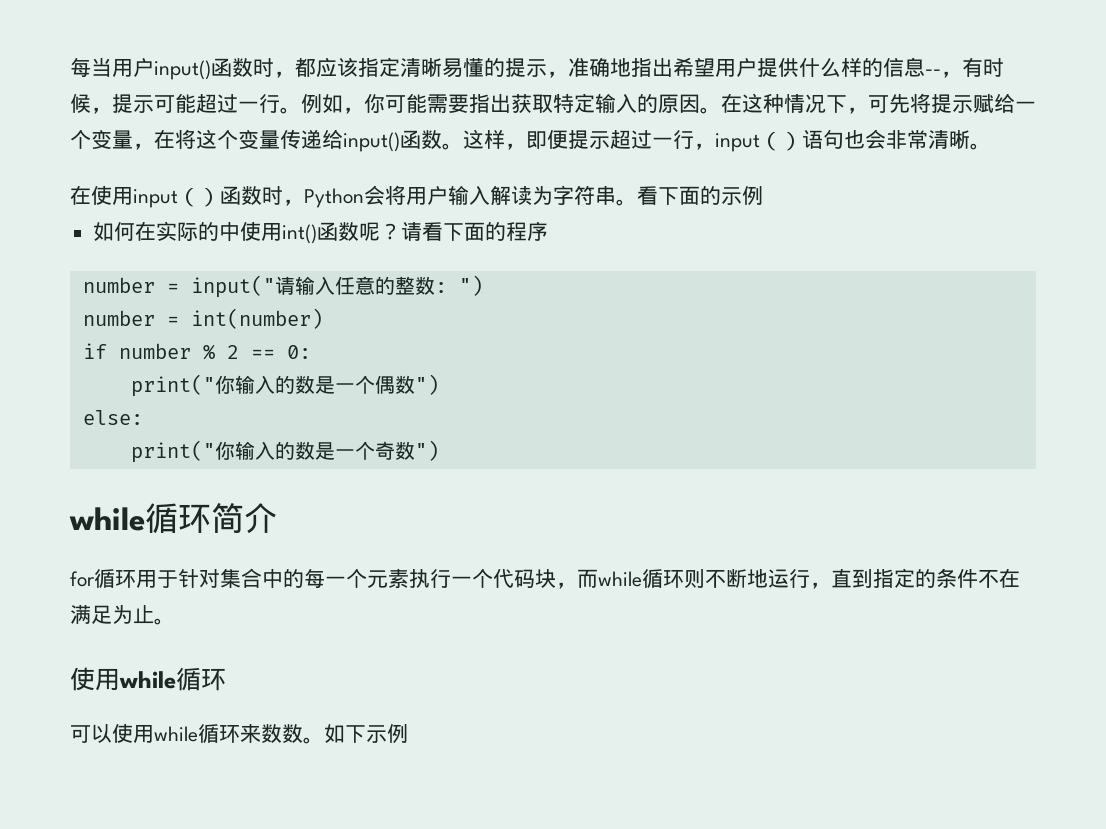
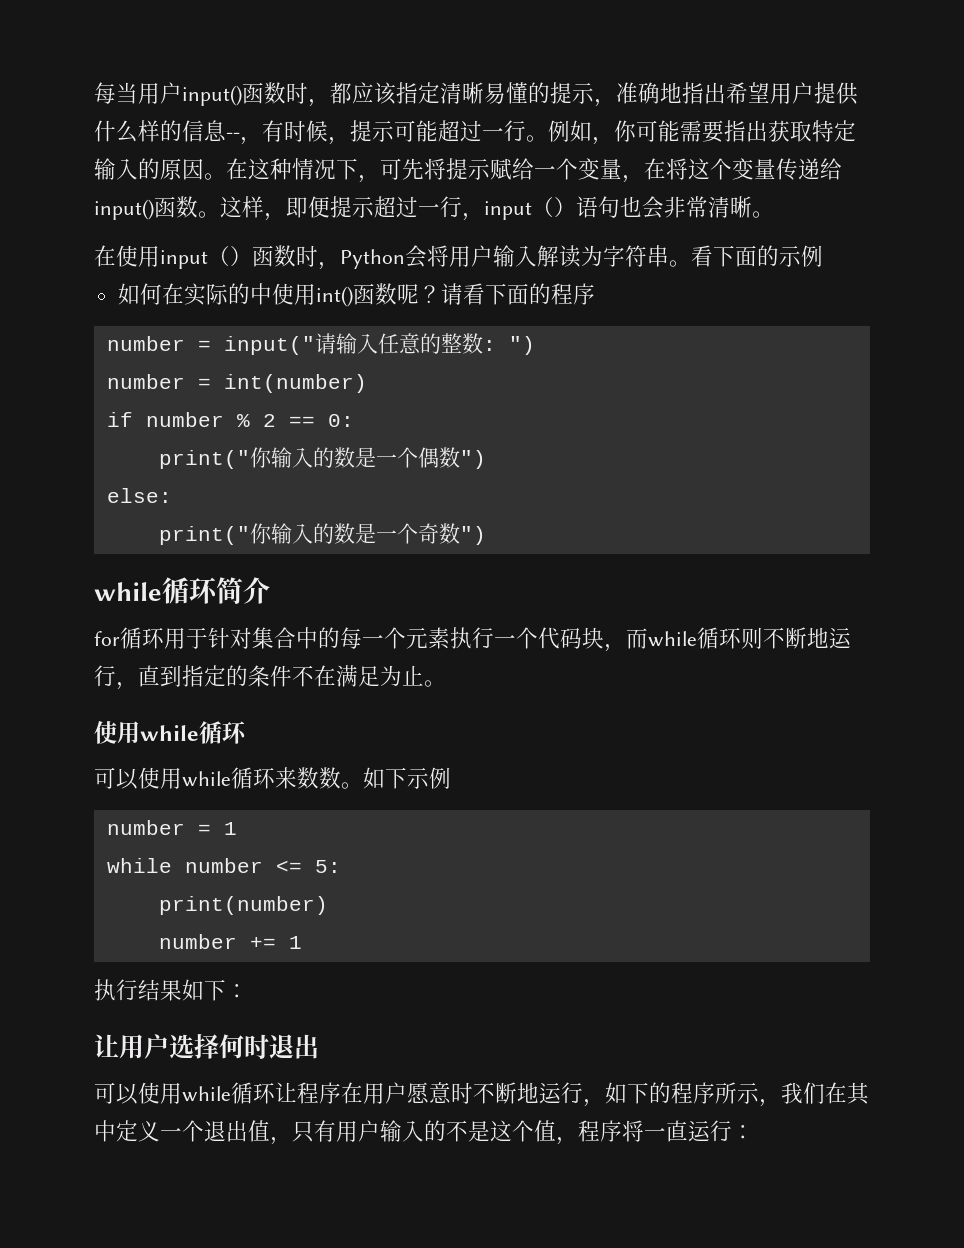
+ number = 1
+ while number <= 5:
+ print(number)
+ number += 1
+ 执行结果如下：
+ 让用户选择何时退出
+ 可以使用while循环让程序在用户愿意时不断地运行，如下的程序所示，我们在其中定义一个退出值，只有用户输入的不是这个值，程序将一直运行：

